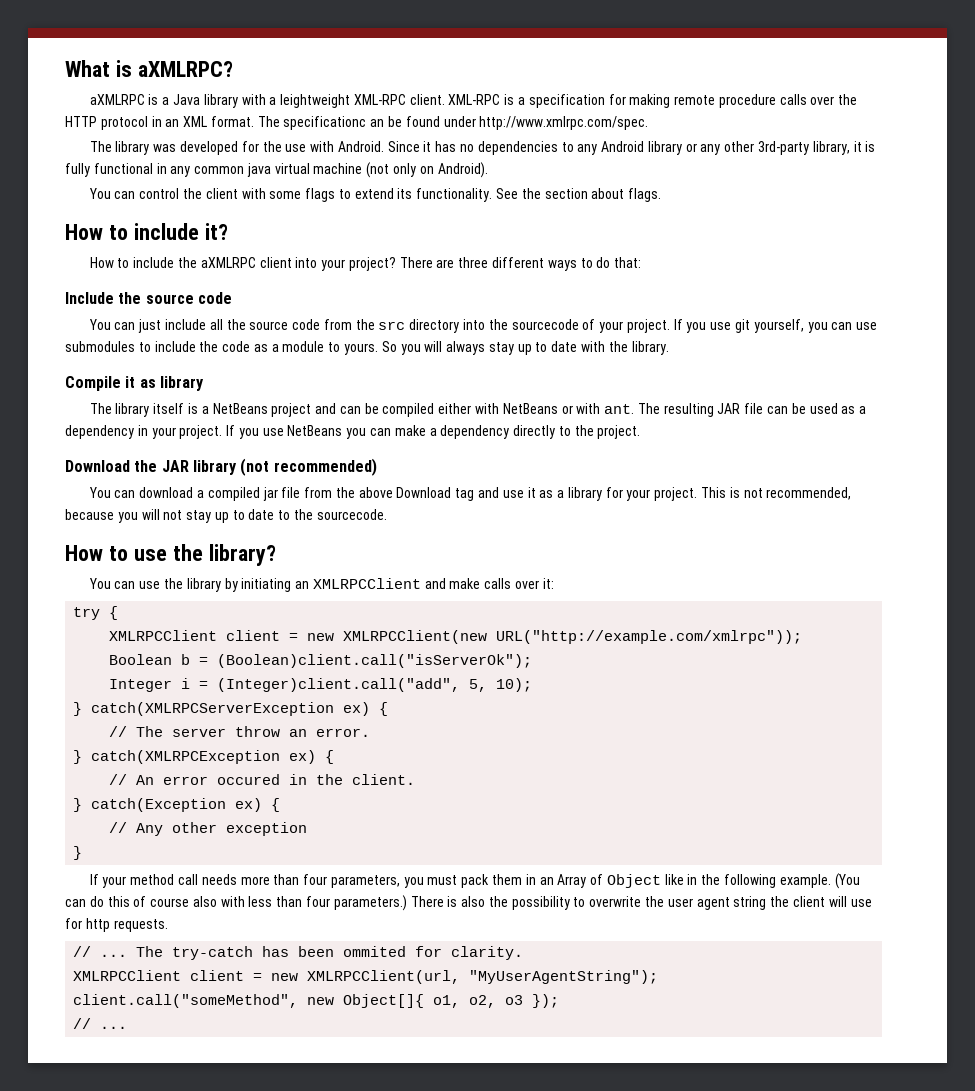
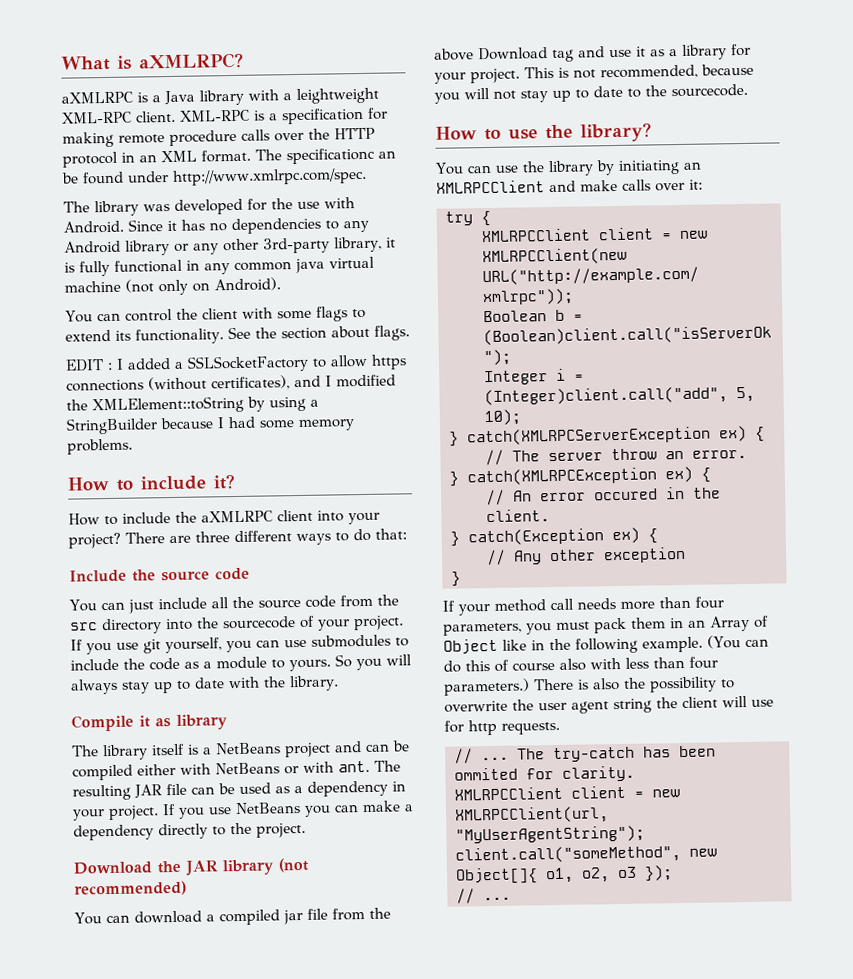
+ EDIT : I added a SSLSocketFactory to allow https connections (without certificates), and I modified the XMLElement::toString by using a StringBuilder because I had some memory problems.

